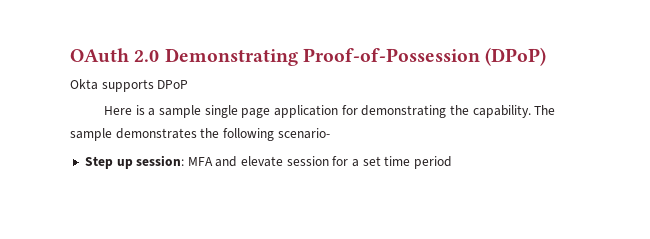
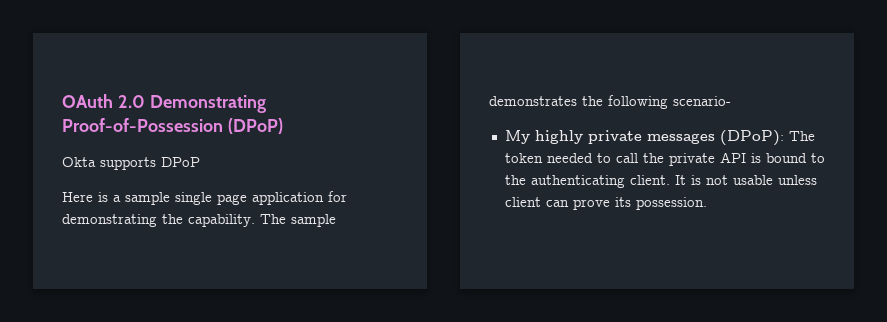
- Step up session: MFA and elevate session for a set time period
+ My highly private messages (DPoP): The token needed to call the private API is bound to the authenticating client. It is not usable unless client can prove its possession.

